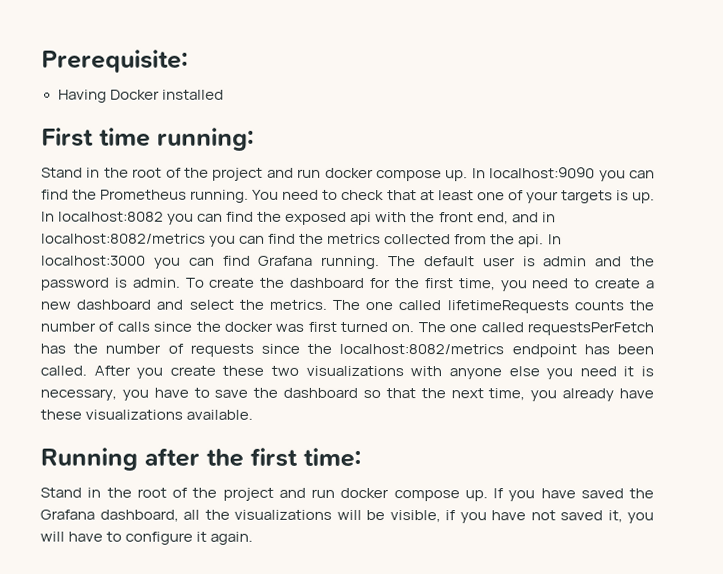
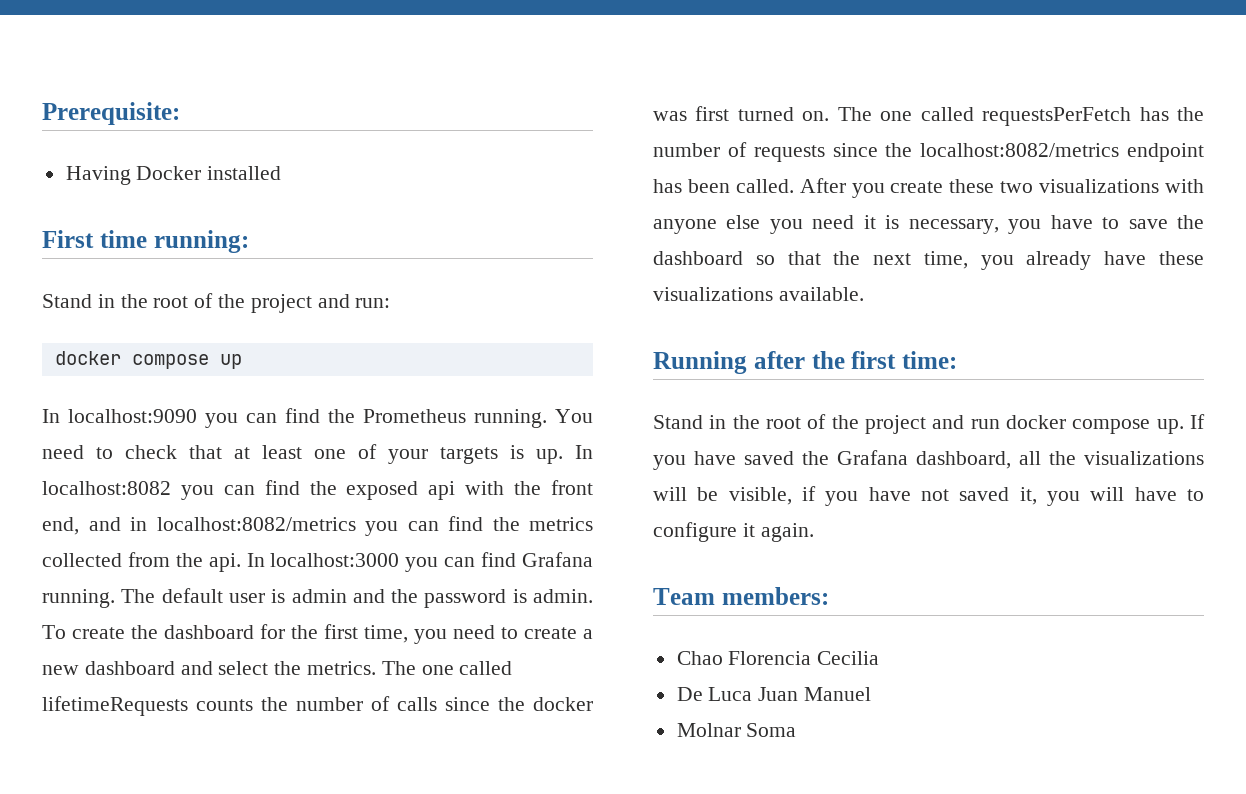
- Stand in the root of the project and run docker compose up. In localhost:9090 you can find the Prometheus running.
+ Stand in the root of the project and run:
+ docker compose up
+ In localhost:9090 you can find the Prometheus running.
+ Team members:
+ Chao Florencia Cecilia
+ De Luca Juan Manuel
+ Molnar Soma

